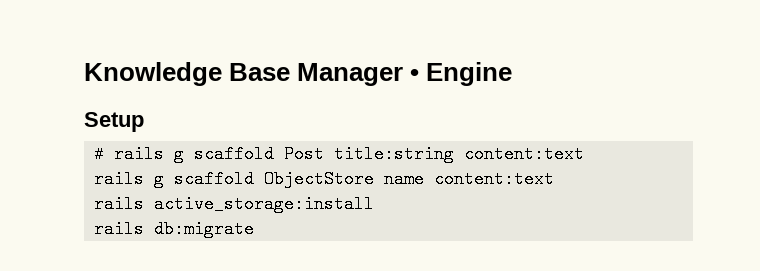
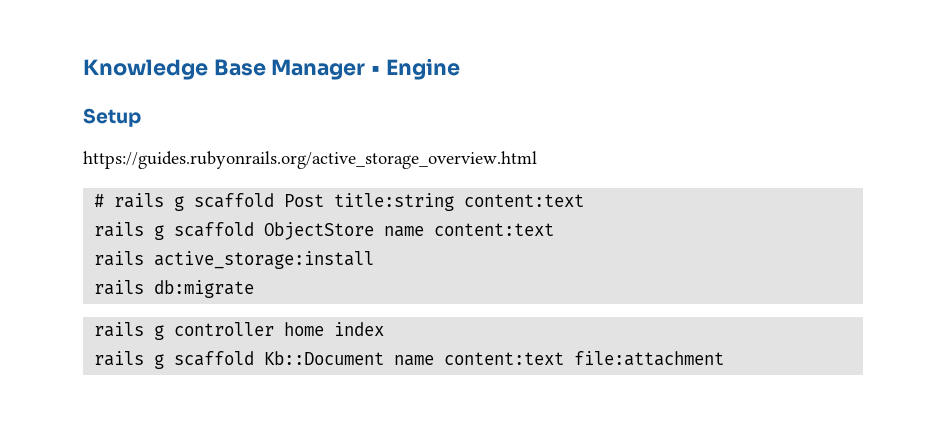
+ https://guides.rubyonrails.org/active_storage_overview.html
+ rails g controller home index
+ rails g scaffold Kb::Document name content:text file:attachment

